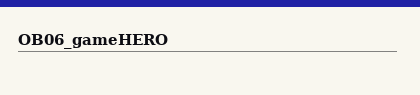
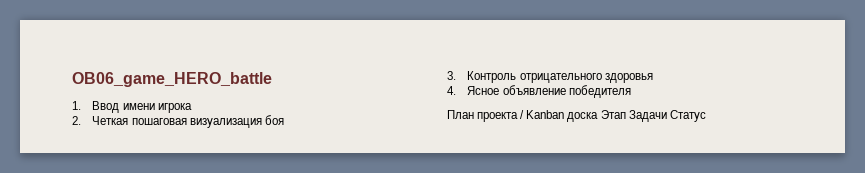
- OB06_gameHERO
+ OB06_game_HERO_battle
+ 1. Ввод имени игрока
+ 2. Четкая пошаговая визуализация боя
+ 3. Контроль отрицательного здоровья
+ 4. Ясное объявление победителя
+ План проекта / Kanban доска Этап Задачи Статус

